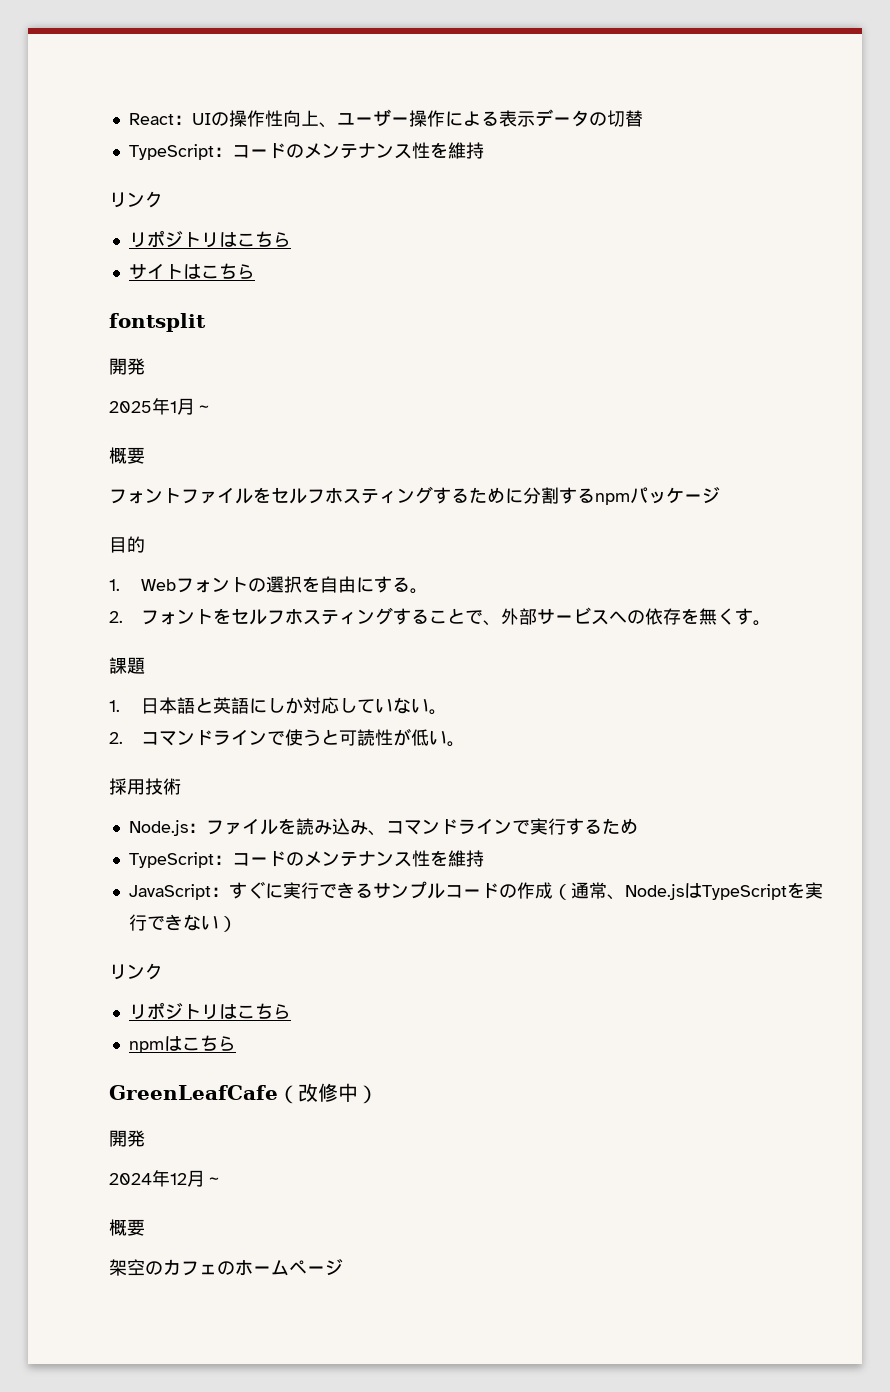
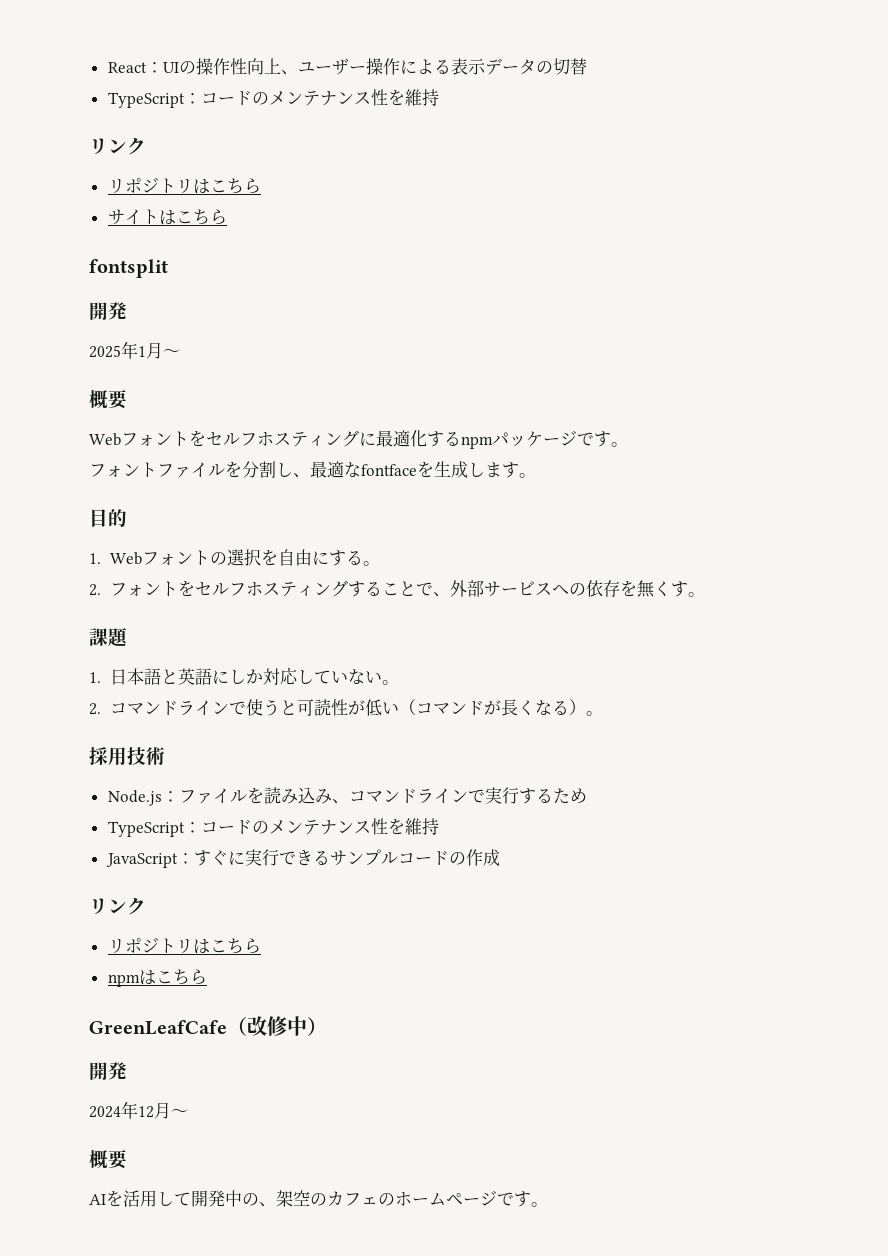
- フォントファイルをセルフホスティングするために分割するnpmパッケージ
+ Webフォントをセルフホスティングに最適化するnpmパッケージです。
+ フォントファイルを分割し、最適なfontfaceを生成します。
- 2.コマンドラインで使うと可読性が低い。
+ 2.コマンドラインで使うと可読性が低い（コマンドが長くなる）。
- JavaScript：すぐに実行できるサンプルコードの作成（通常、Node.jsはTypeScriptを実行できない）
+ JavaScript：すぐに実行できるサンプルコードの作成
- 架空のカフェのホームページ
+ AIを活用して開発中の、架空のカフェのホームページです。

